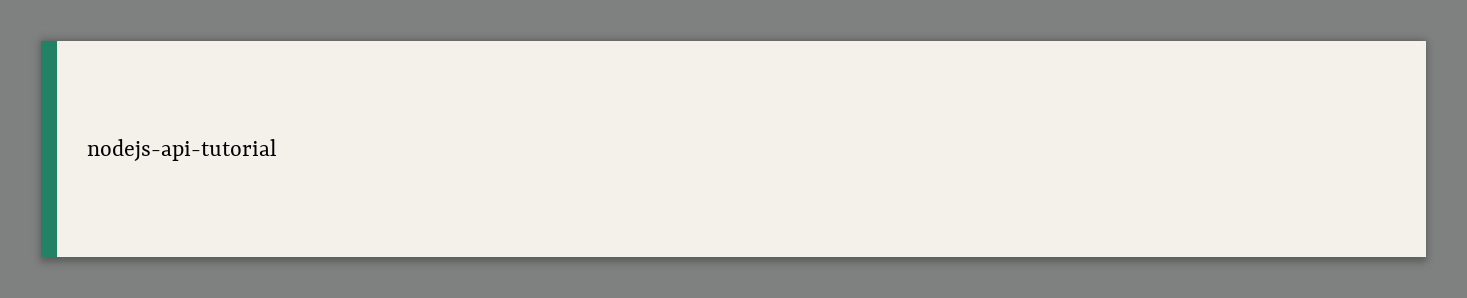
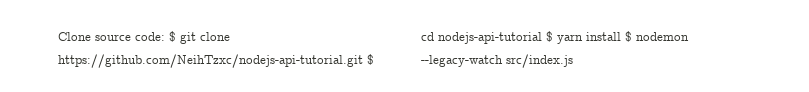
- nodejs-api-tutorial
+ Clone source code: $ git clone https://github.com/NeihTzxc/nodejs-api-tutorial.git $ cd nodejs-api-tutorial $ yarn install $ nodemon --legacy-watch src/index.js

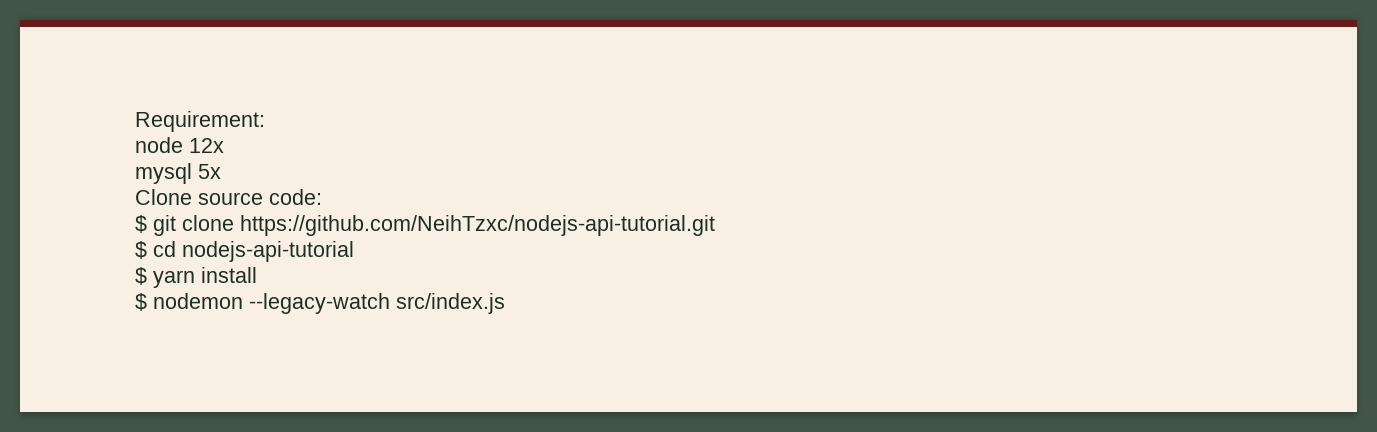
+ Requirement:
+ node 12x
+ mysql 5x
- Clone source code: $ git clone https://github.com/NeihTzxc/nodejs-api-tutorial.git $ cd nodejs-api-tutorial $ yarn install $ nodemon --legacy-watch src/index.js
+ Clone source code:
+ $ git clone https://github.com/NeihTzxc/nodejs-api-tutorial.git
+ $ cd nodejs-api-tutorial
+ $ yarn install
+ $ nodemon --legacy-watch src/index.js

